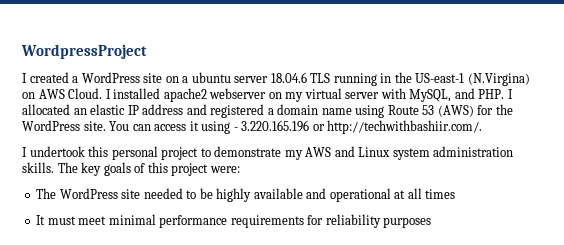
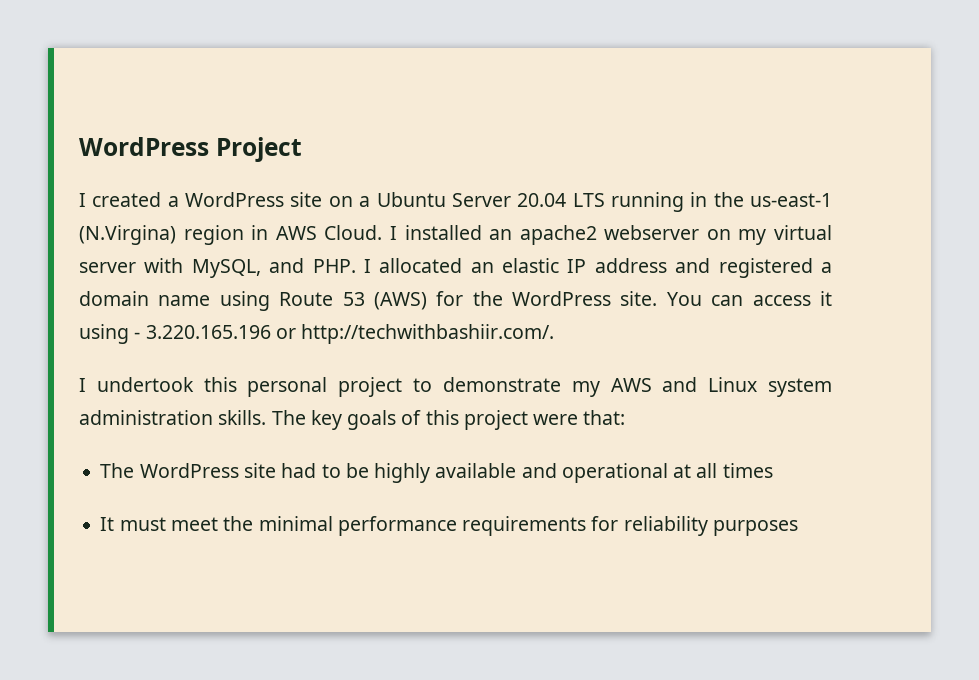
- WordpressProject
+ WordPress Project
- I created a WordPress site on a ubuntu server 18.04.6 TLS running in the US-east-1 (N.Virgina) on AWS Cloud.
+ I created a WordPress site on a Ubuntu Server 20.04 LTS running in the us-east-1 (N.Virgina) region in AWS Cloud.
- I installed apache2 webserver on my virtual server with MySQL, and PHP. I allocated an elastic IP address and registered a domain name using Route 53 (AWS) for the WordPress site.
+ I installed an apache2 webserver on my virtual server with MySQL, and PHP. I allocated an elastic IP address and registered a domain name using Route 53 (AWS) for the WordPress site.
- The key goals of this project were:
+ The key goals of this project were that:
- The WordPress site needed to be highly available and operational at all times
+ The WordPress site had to be highly available and operational at all times
- It must meet minimal performance requirements for reliability purposes
+ It must meet the minimal performance requirements for reliability purposes

